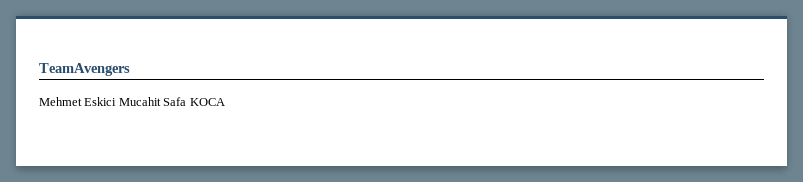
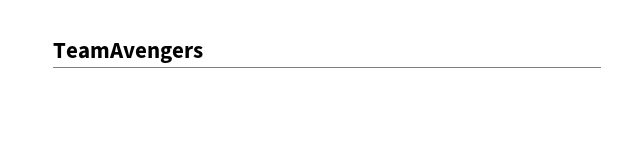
- Mehmet Eskici Mucahit Safa KOCA

